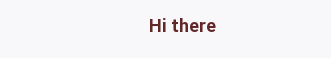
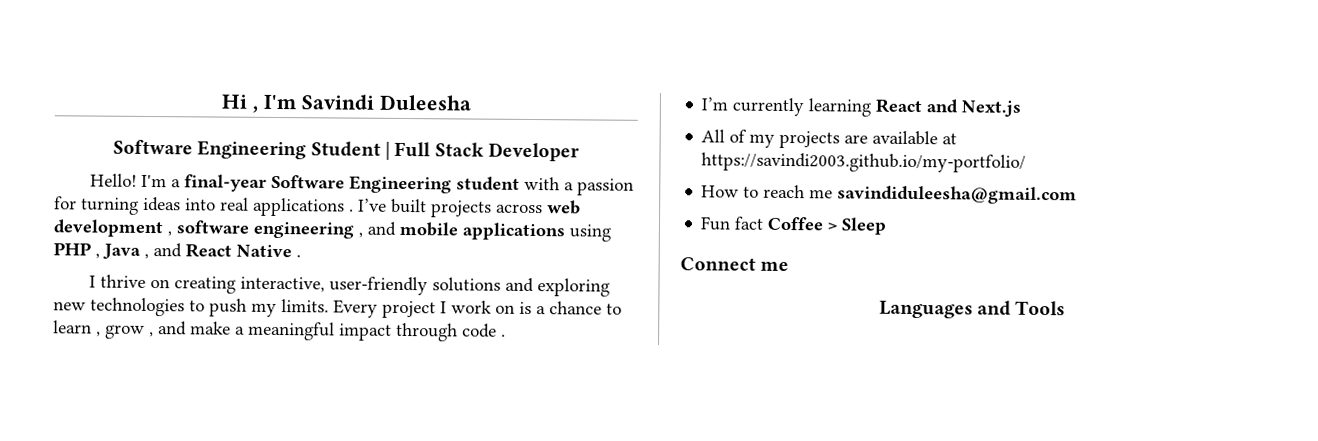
- Hi there
+ Hi , I'm Savindi Duleesha
+ Software Engineering Student | Full Stack Developer
+ Hello! I'm a final-year Software Engineering student with a passion for turning ideas into real applications . I’ve built projects across web development , software engineering , and mobile applications using PHP , Java , and React Native .
+ I thrive on creating interactive, user-friendly solutions and exploring new technologies to push my limits. Every project I work on is a chance to learn , grow , and make a meaningful impact through code .
+ I’m currently learning React and Next.js
+ All of my projects are available at https://savindi2003.github.io/my-portfolio/
+ How to reach me savindiduleesha@gmail.com
+ Fun fact Coffee > Sleep
+ Connect me
+ Languages and Tools

